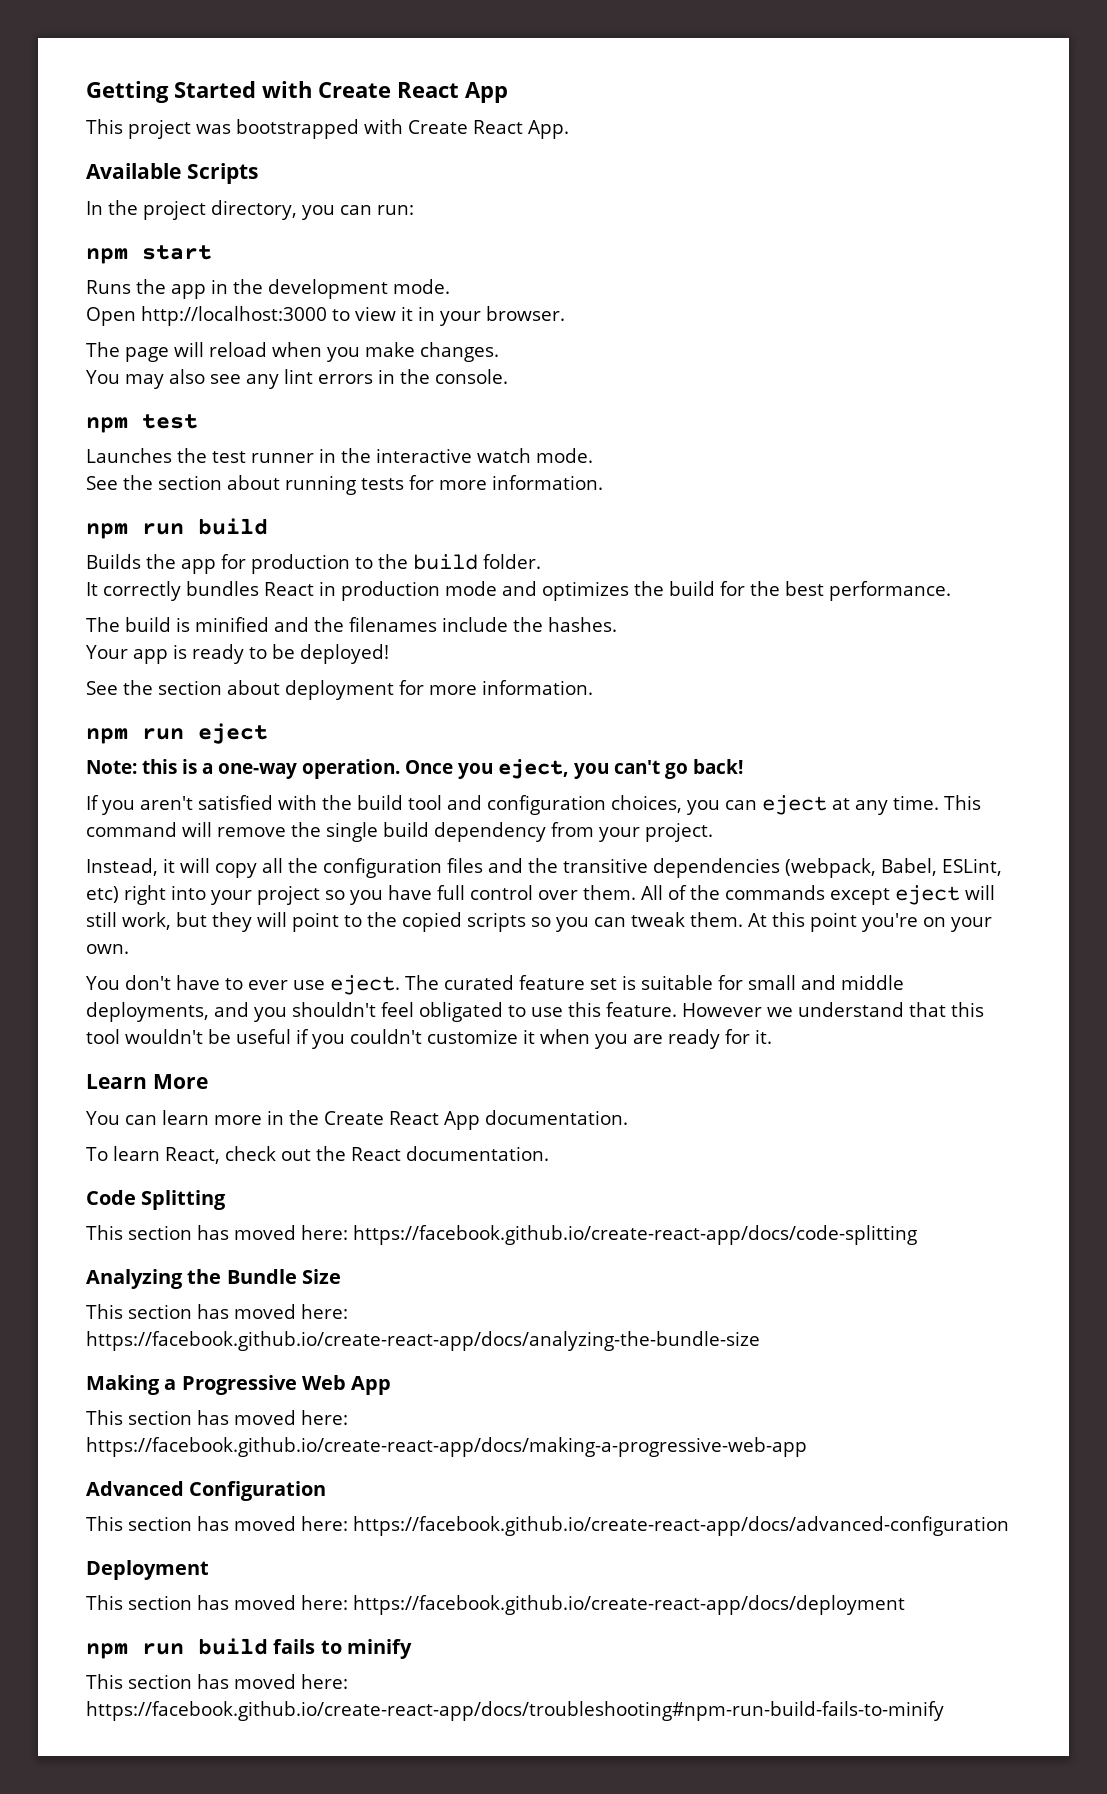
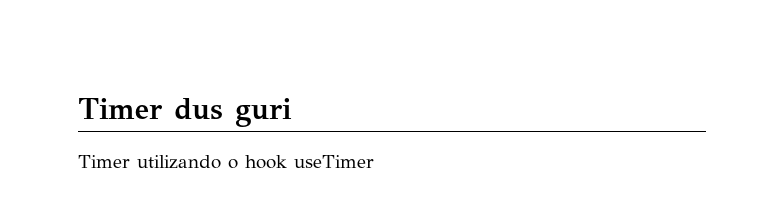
- Getting Started with Create React App
- This project was bootstrapped with Create React App.
- Available Scripts
- In the project directory, you can run:
- npm start
- Runs the app in the development mode.
- Open http://localhost:3000 to view it in your browser.
- The page will reload when you make changes.
- You may also see any lint errors in the console.
- npm test
- Launches the test runner in the interactive watch mode.
- See the section about running tests for more information.
- npm run build
- Builds the app for production to the build folder.
- It correctly bundles React in production mode and optimizes the build for the best performance.
- The build is minified and the filenames include the hashes.
- Your app is ready to be deployed!
- See the section about deployment for more information.
- npm run eject
- Note: this is a one-way operation. Once you eject, you can't go back!
- If you aren't satisfied with the build tool and configuration choices, you can eject at any time. This command will remove the single build dependency from your project.
- Instead, it will copy all the configuration files and the transitive dependencies (webpack, Babel, ESLint, etc) right into your project so you have full control over them. All of the commands except eject will still work, but they will point to the copied scripts so you can tweak them. At this point you're on your own.
- You don't have to ever use eject. The curated feature set is suitable for small and middle deployments, and you shouldn't feel obligated to use this feature. However we understand that this tool wouldn't be useful if you couldn't customize it when you are ready for it.
- Learn More
- You can learn more in the Create React App documentation.
- To learn React, check out the React documentation.
- Code Splitting
- This section has moved here: https://facebook.github.io/create-react-app/docs/code-splitting
- Analyzing the Bundle Size
- This section has moved here: https://facebook.github.io/create-react-app/docs/analyzing-the-bundle-size
- Making a Progressive Web App
- This section has moved here: https://facebook.github.io/create-react-app/docs/making-a-progressive-web-app
- Advanced Configuration
- This section has moved here: https://facebook.github.io/create-react-app/docs/advanced-configuration
- Deployment
- This section has moved here: https://facebook.github.io/create-react-app/docs/deployment
- npm run build fails to minify
- This section has moved here: https://facebook.github.io/create-react-app/docs/troubleshooting#npm-run-build-fails-to-minify
+ Timer dus guri
+ Timer utilizando o hook useTimer

